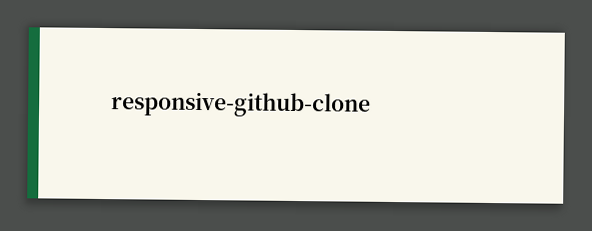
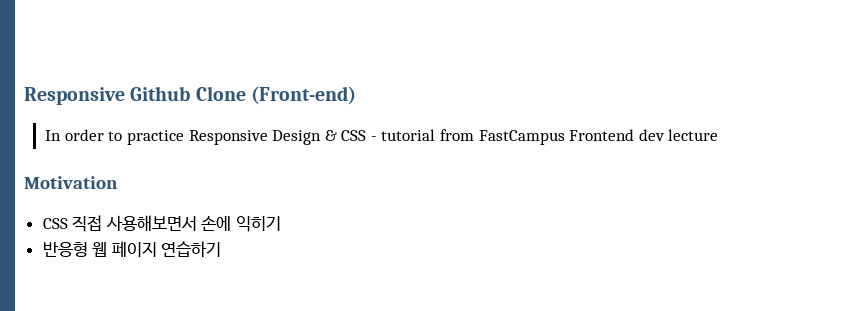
- responsive-github-clone
+ Responsive Github Clone (Front-end)
+ In order to practice Responsive Design & CSS - tutorial from FastCampus Frontend dev lecture
+ Motivation
+ CSS 직접 사용해보면서 손에 익히기
+ 반응형 웹 페이지 연습하기

